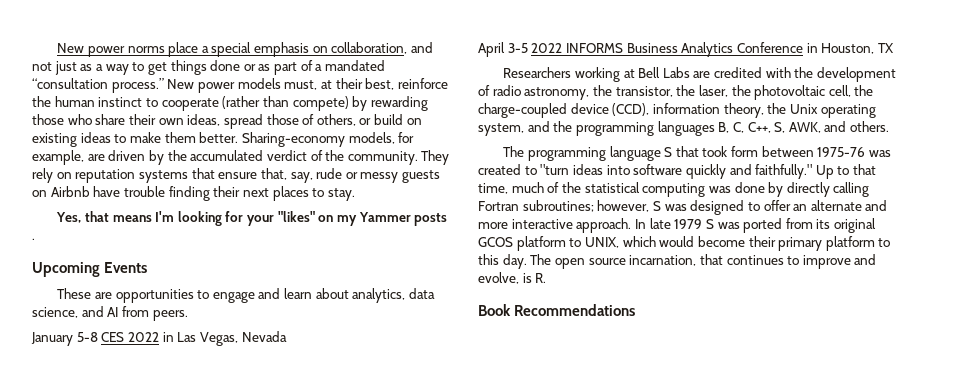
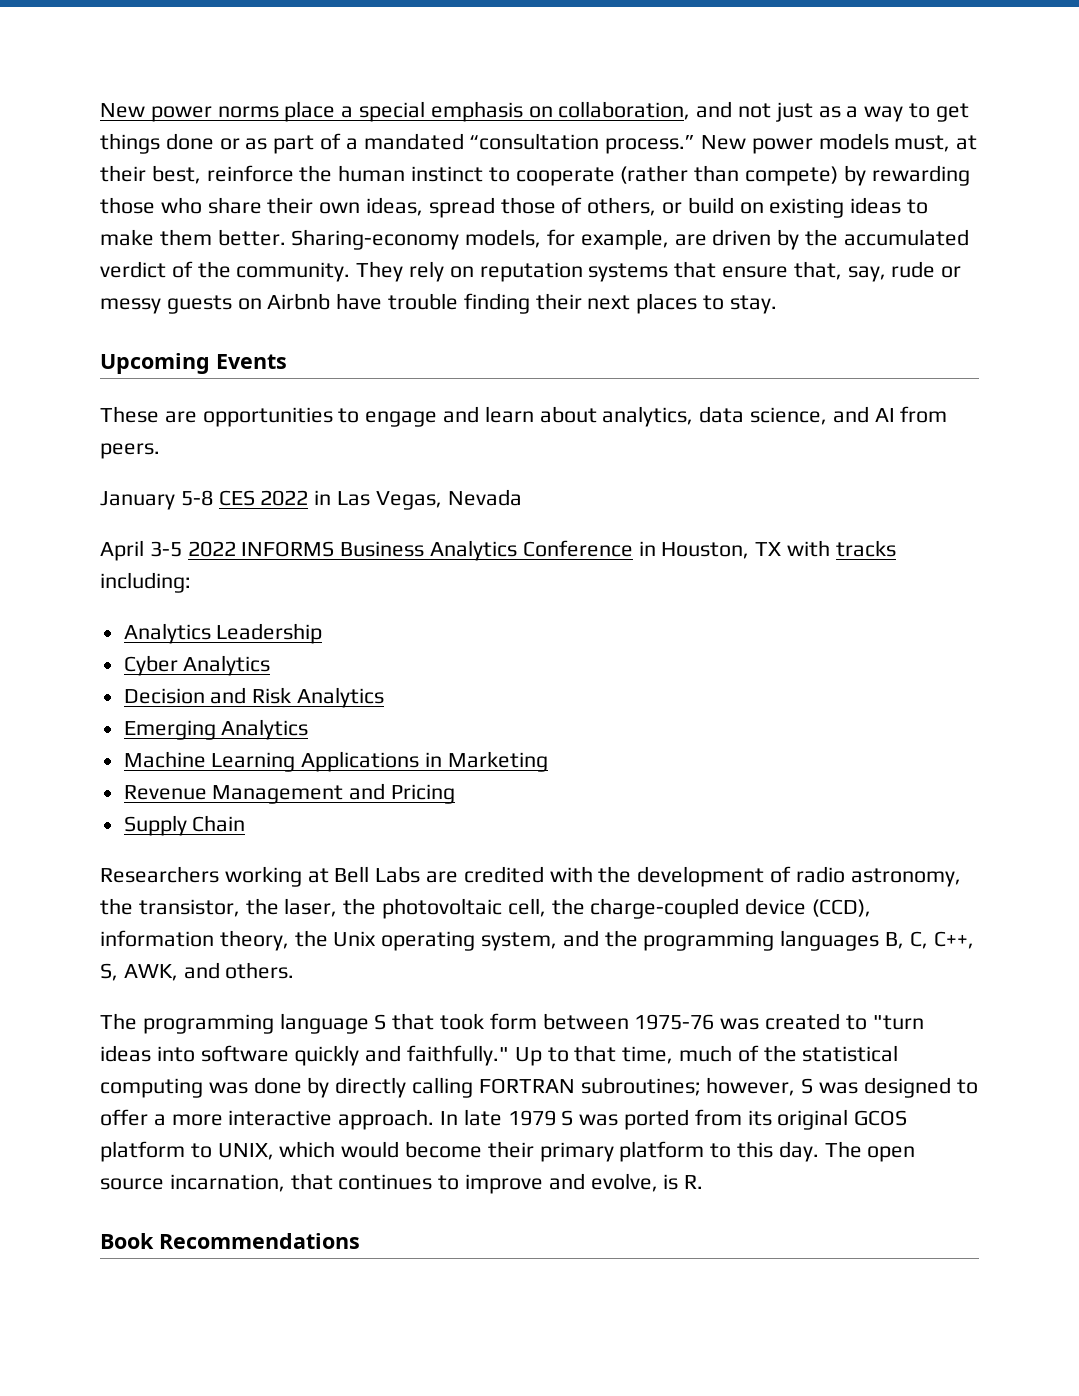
- Yes, that means I'm looking for your "likes" on my Yammer posts .
- April 3-5 2022 INFORMS Business Analytics Conference in Houston, TX
+ April 3-5 2022 INFORMS Business Analytics Conference in Houston, TX with tracks including:
+ Analytics Leadership
+ Cyber Analytics
+ Decision and Risk Analytics
+ Emerging Analytics
+ Machine Learning Applications in Marketing
+ Revenue Management and Pricing
+ Supply Chain
- Up to that time, much of the statistical computing was done by directly calling Fortran subroutines; however, S was designed to offer an alternate and more interactive approach.
+ Up to that time, much of the statistical computing was done by directly calling FORTRAN subroutines; however, S was designed to offer a more interactive approach.

